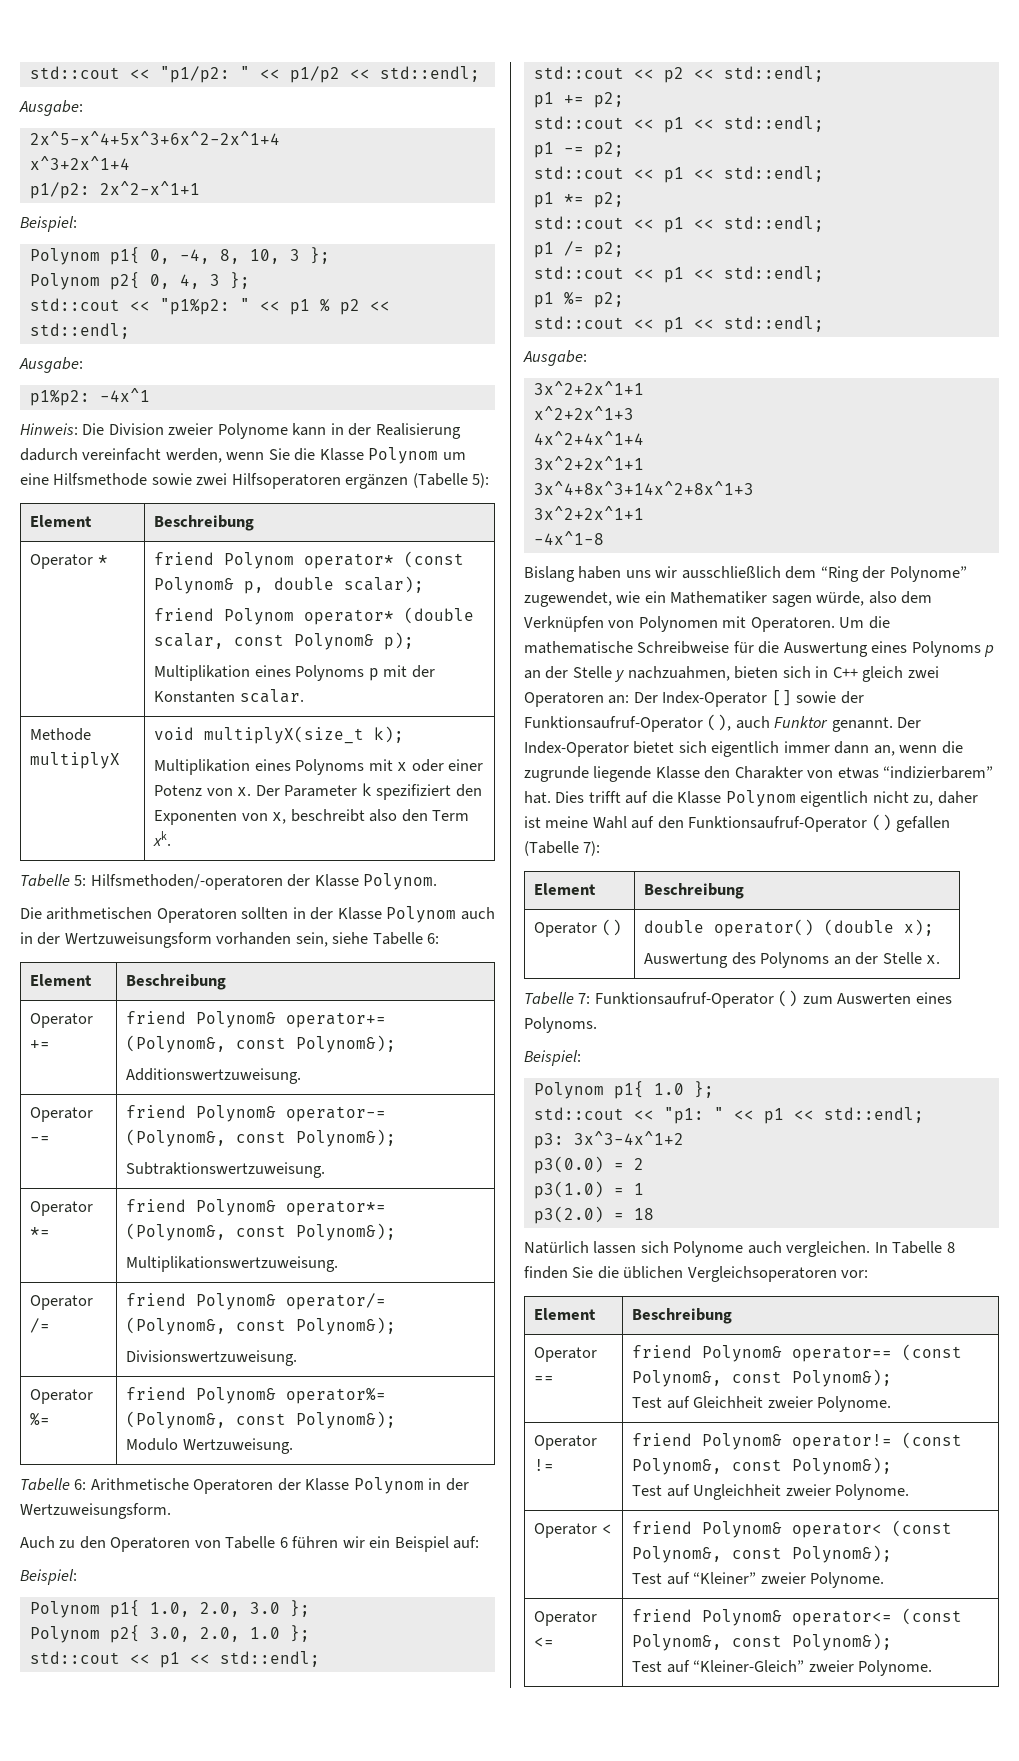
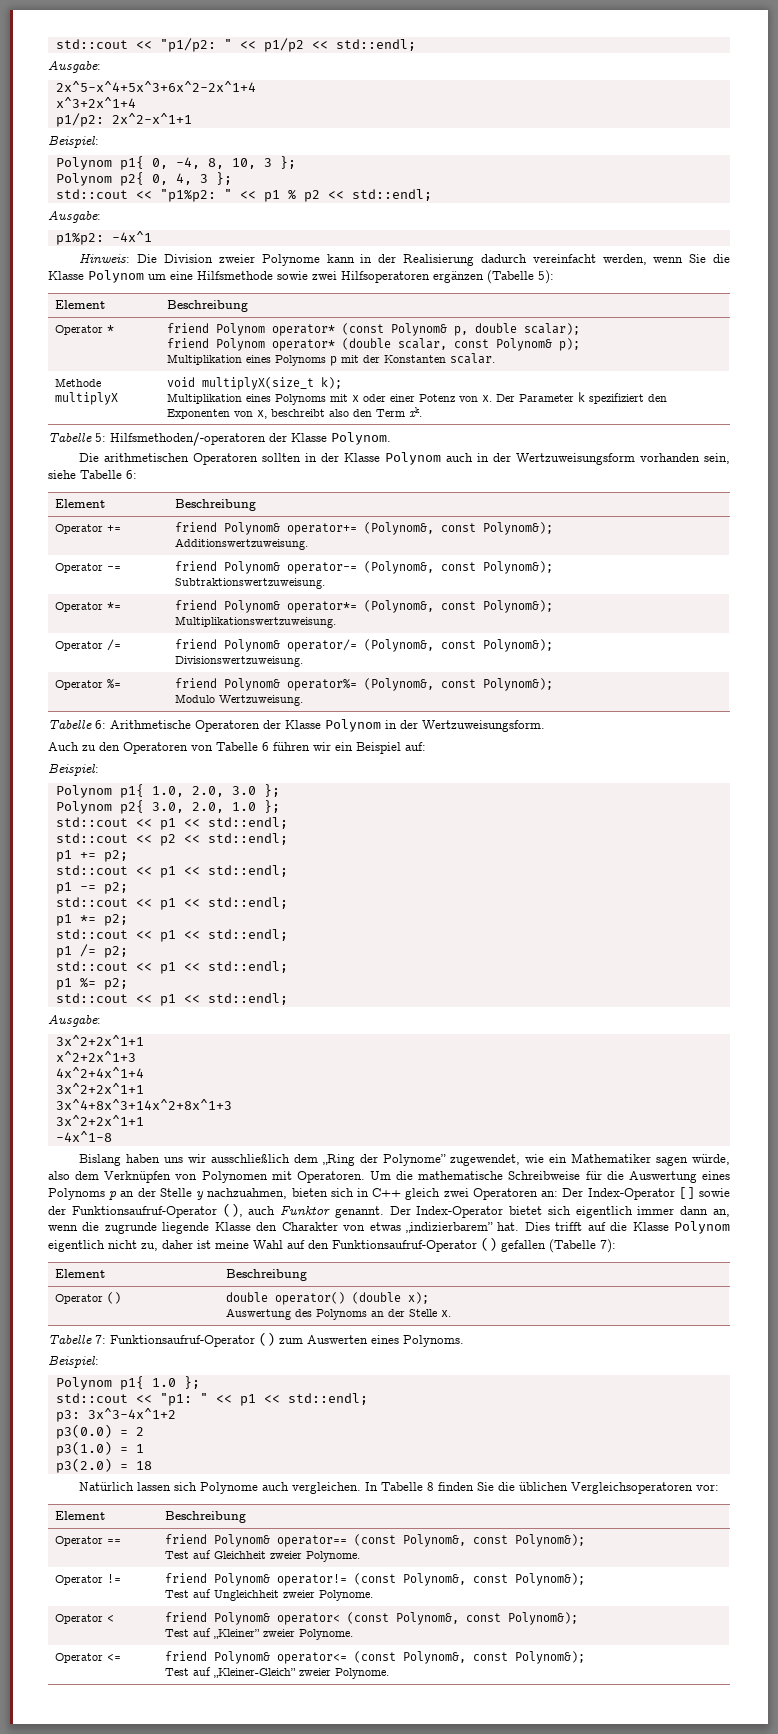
- Bislang haben uns wir ausschließlich dem “Ring der Polynome” zugewendet, wie ein Mathematiker sagen würde, also dem Verknüpfen von Polynomen mit Operatoren.
+ Bislang haben uns wir ausschließlich dem „Ring der Polynome” zugewendet, wie ein Mathematiker sagen würde, also dem Verknüpfen von Polynomen mit Operatoren.
- Der Index-Operator bietet sich eigentlich immer dann an, wenn die zugrunde liegende Klasse den Charakter von etwas “indizierbarem” hat.
+ Der Index-Operator bietet sich eigentlich immer dann an, wenn die zugrunde liegende Klasse den Charakter von etwas „indizierbarem” hat.
  Operator < | friend Polynom& operator< (const Polynom&, const Polynom&);
- Test auf “Kleiner” zweier Polynome.
+ Test auf „Kleiner” zweier Polynome.
  Operator <= | friend Polynom& operator<= (const Polynom&, const Polynom&);
- Test auf “Kleiner-Gleich” zweier Polynome.
+ Test auf „Kleiner-Gleich” zweier Polynome.

